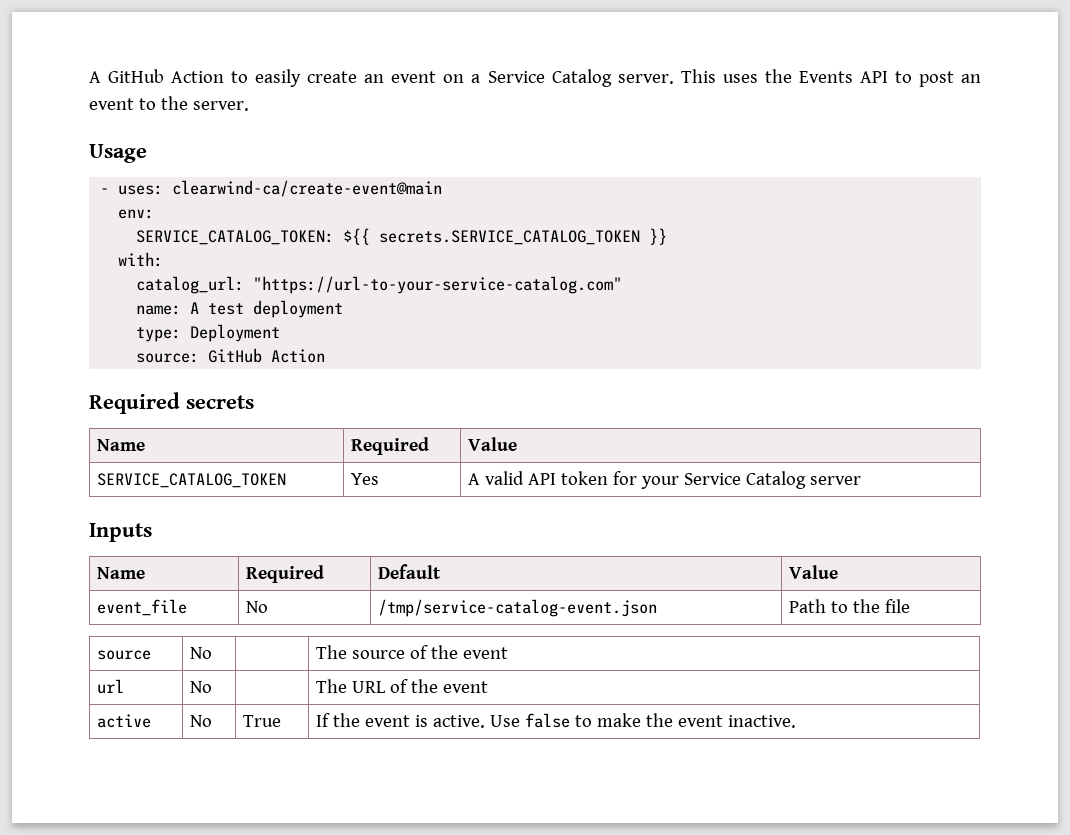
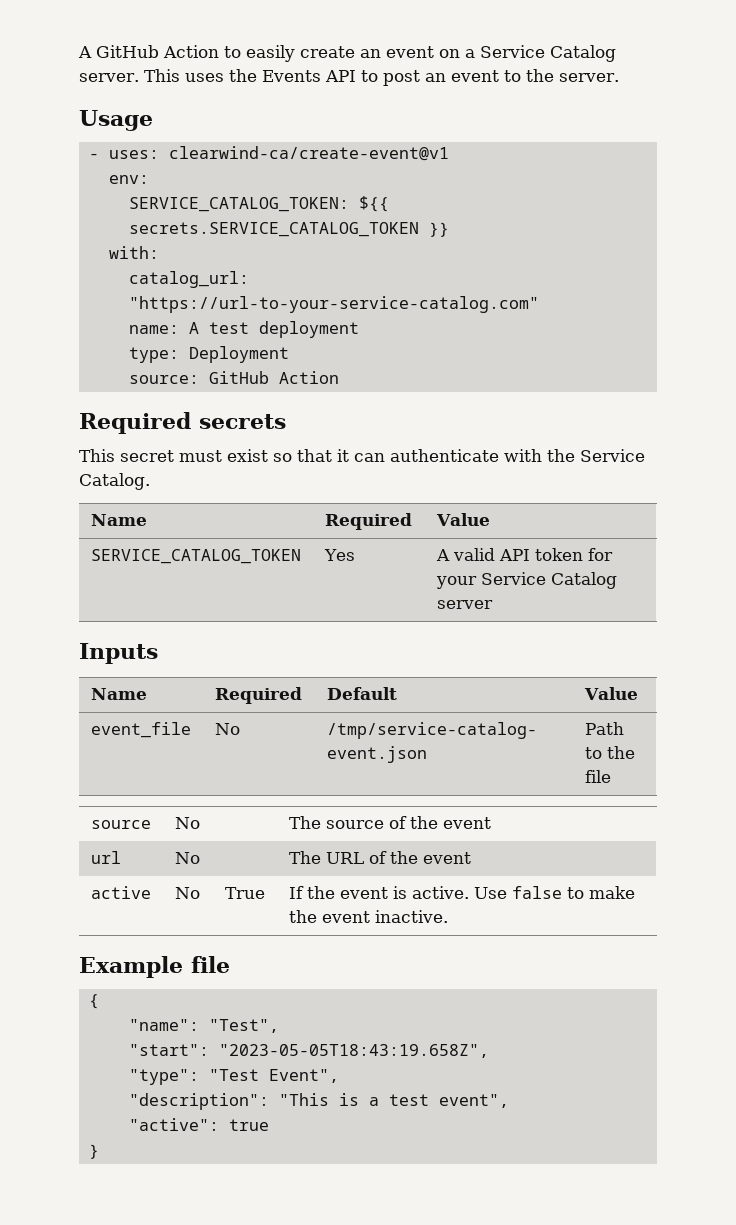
- - uses: clearwind-ca/create-event@main
+ - uses: clearwind-ca/create-event@v1
+ This secret must exist so that it can authenticate with the Service Catalog.
+ Example file
+ {
+ "name": "Test",
+ "start": "2023-05-05T18:43:19.658Z",
+ "type": "Test Event",
+ "description": "This is a test event",
+ "active": true
+ }

